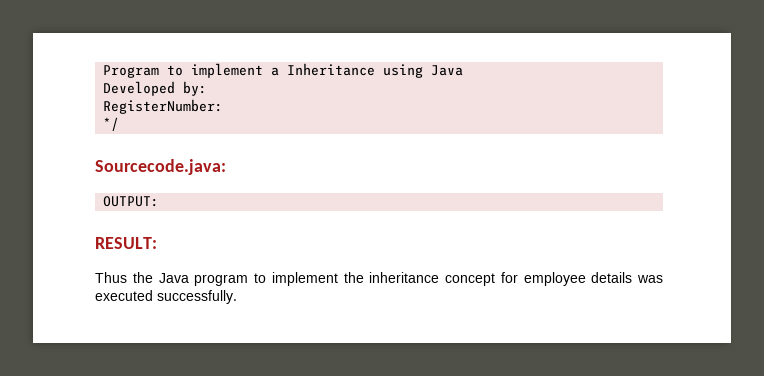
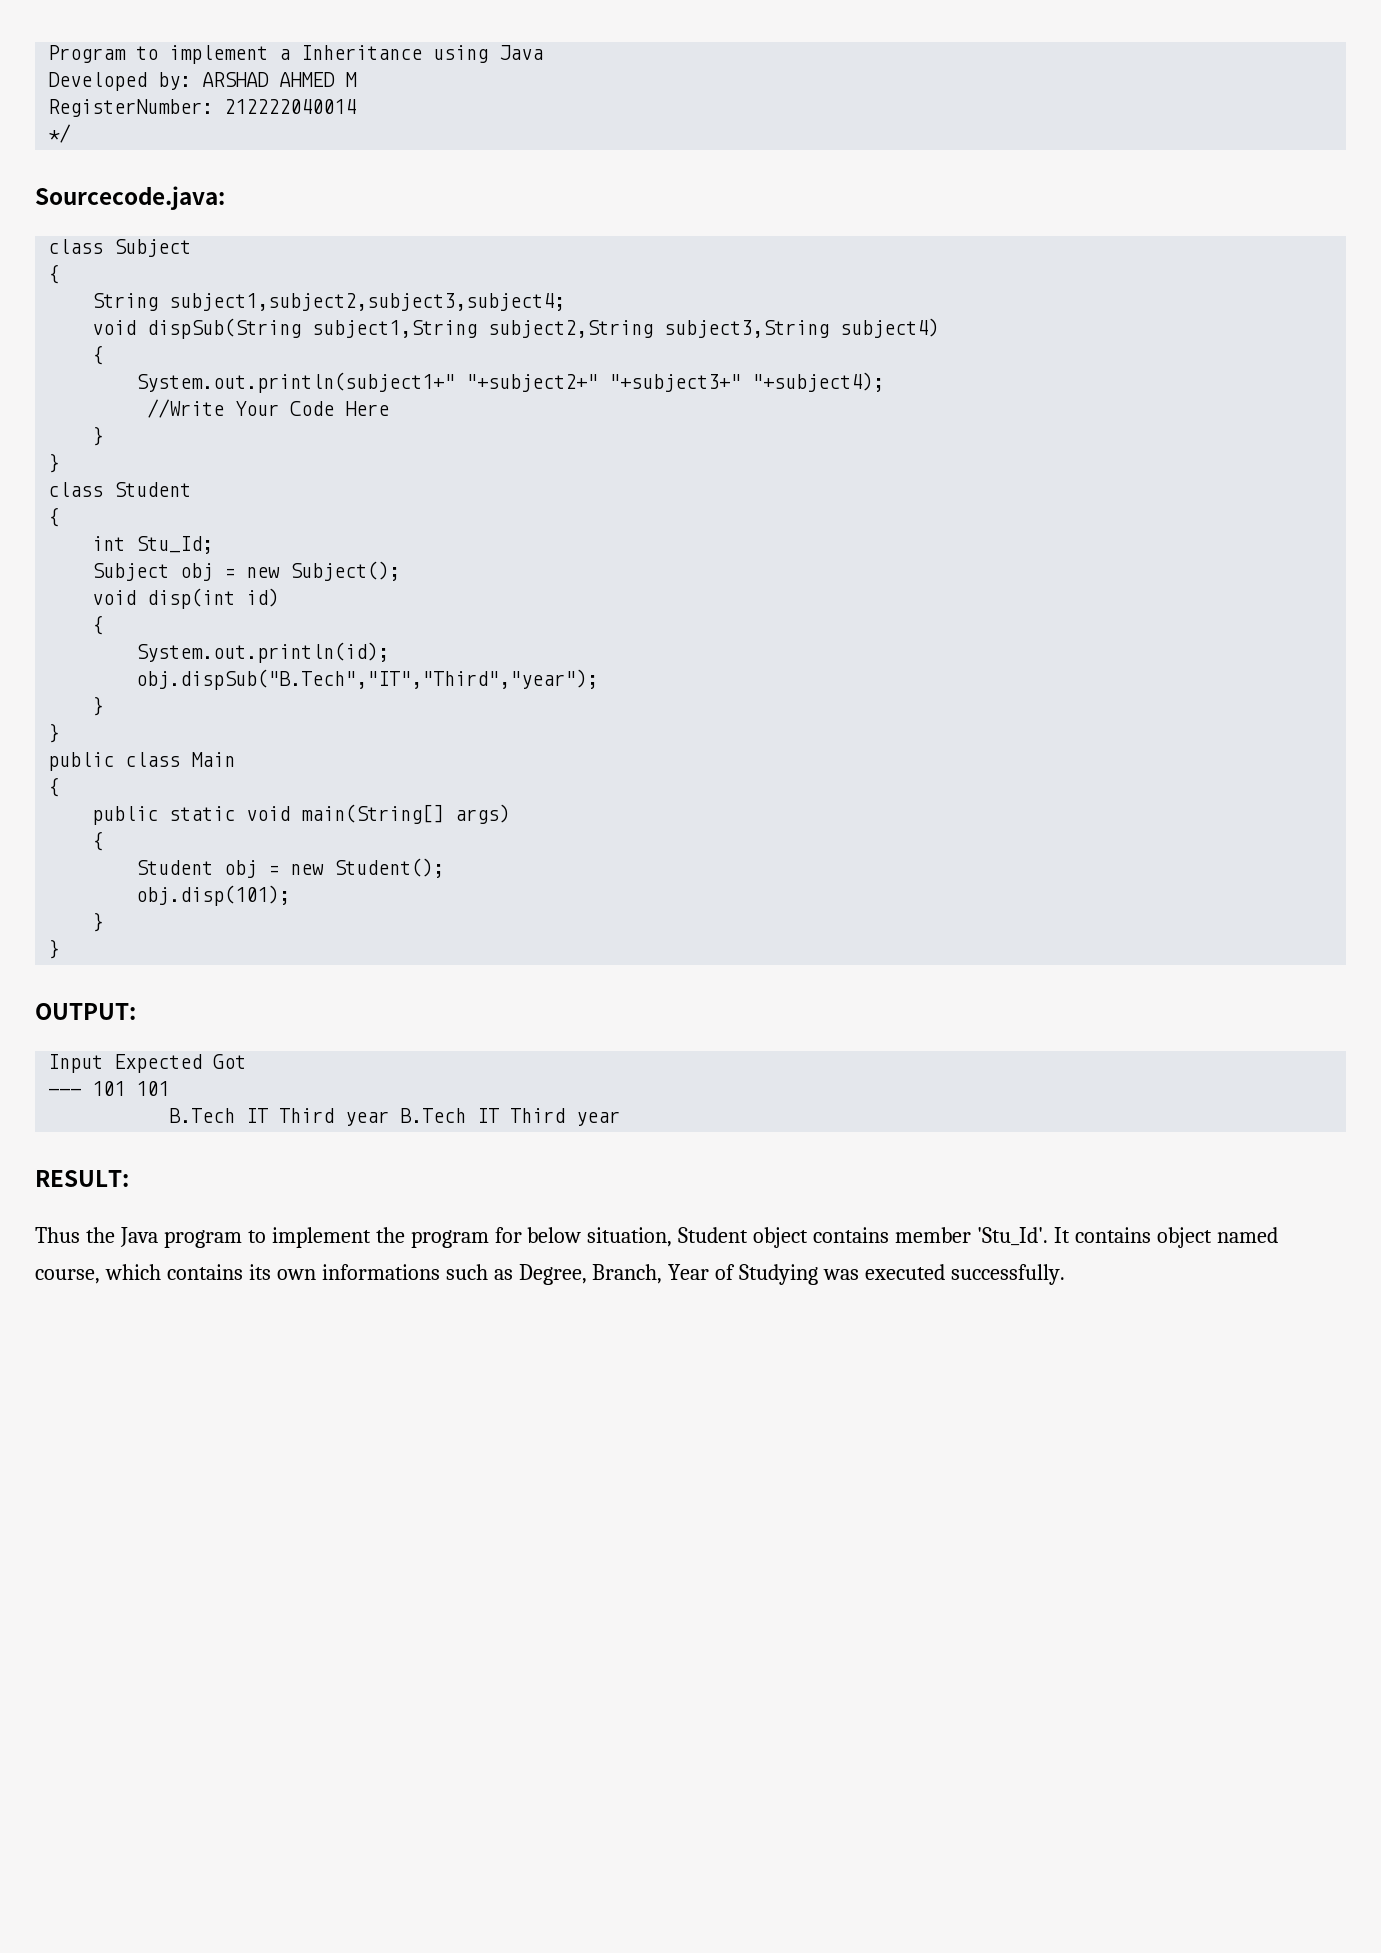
- Developed by:
+ Developed by: ARSHAD AHMED M
- RegisterNumber:
+ RegisterNumber: 212222040014
+ class Subject
+ {
+ String subject1,subject2,subject3,subject4;
+ void dispSub(String subject1,String subject2,String subject3,String subject4)
+ {
+ System.out.println(subject1+" "+subject2+" "+subject3+" "+subject4);
+ //Write Your Code Here
+ }
+ }
+ class Student
+ {
+ int Stu_Id;
+ Subject obj = new Subject();
+ void disp(int id)
+ {
+ System.out.println(id);
+ obj.dispSub("B.Tech","IT","Third","year");
+ }
+ }
+ public class Main
+ {
+ public static void main(String[] args)
+ {
+ Student obj = new Student();
+ obj.disp(101);
+ }
+ }
  OUTPUT:
+ Input Expected Got
+ --- 101 101
+ B.Tech IT Third year B.Tech IT Third year
- Thus the Java program to implement the inheritance concept for employee details was executed successfully.
+ Thus the Java program to implement the program for below situation, Student object contains member 'Stu_Id'. It contains object named course, which contains its own informations such as Degree, Branch, Year of Studying was executed successfully.

